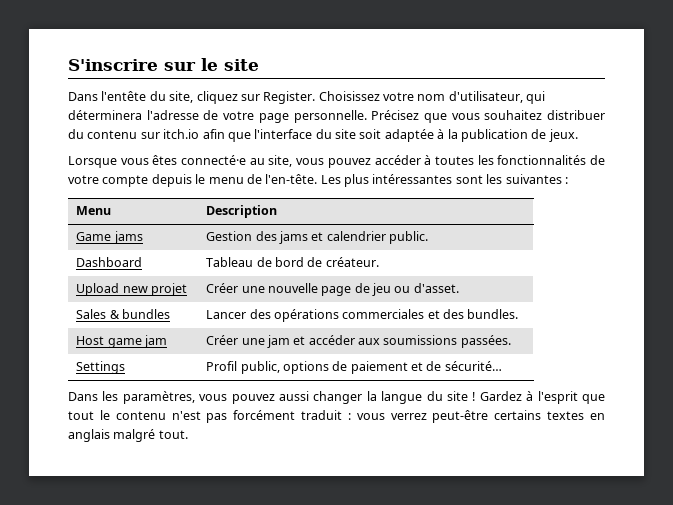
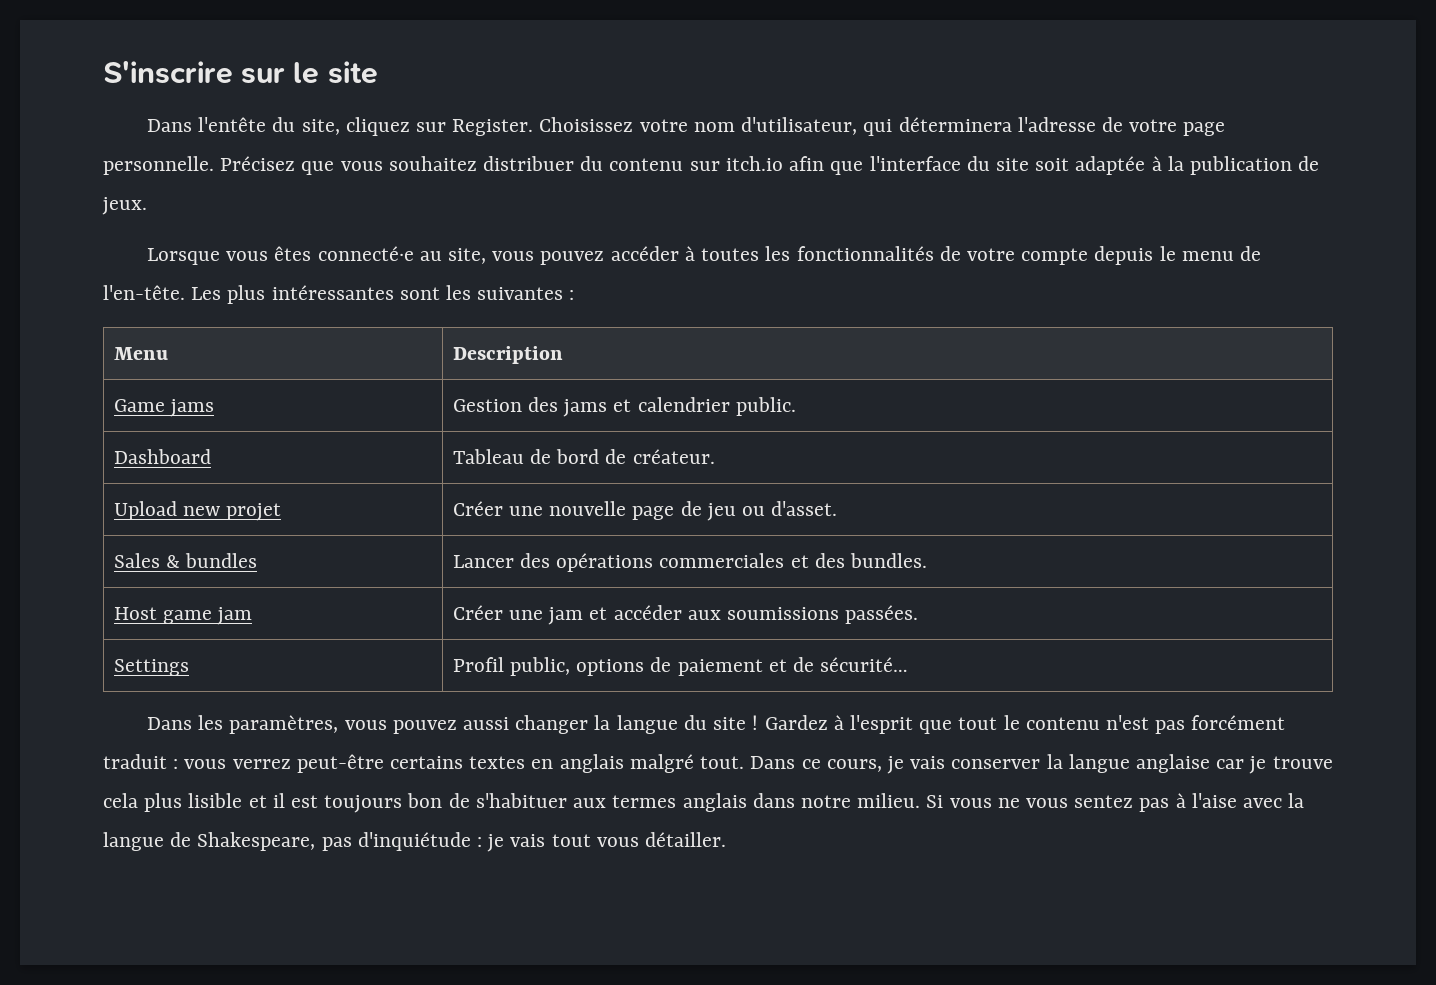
+ Dans ce cours, je vais conserver la langue anglaise car je trouve cela plus lisible et il est toujours bon de s'habituer aux termes anglais dans notre milieu. Si vous ne vous sentez pas à l'aise avec la langue de Shakespeare, pas d'inquiétude : je vais tout vous détailler.

